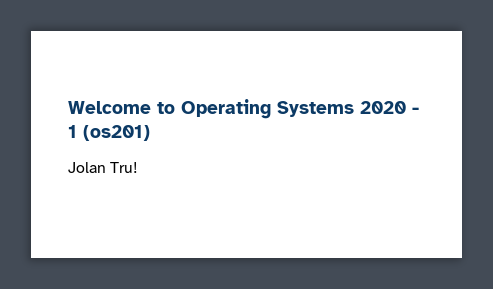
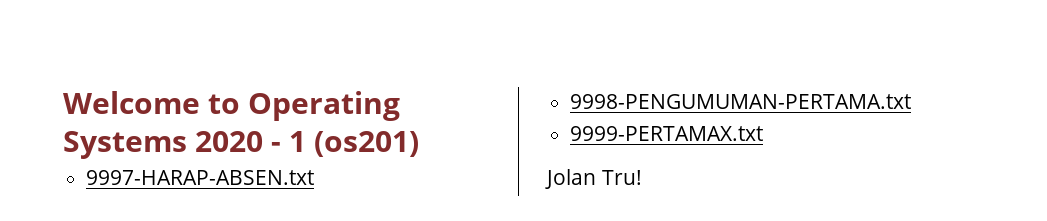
+ 9997-HARAP-ABSEN.txt
+ 9998-PENGUMUMAN-PERTAMA.txt
+ 9999-PERTAMAX.txt

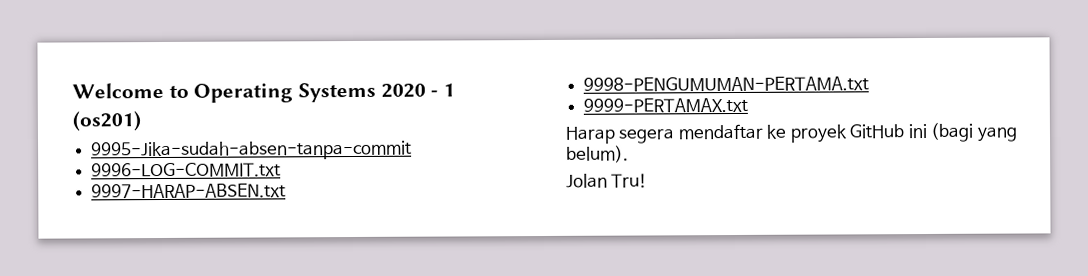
+ 9995-Jika-sudah-absen-tanpa-commit
+ 9996-LOG-COMMIT.txt
+ Harap segera mendaftar ke proyek GitHub ini (bagi yang belum).

